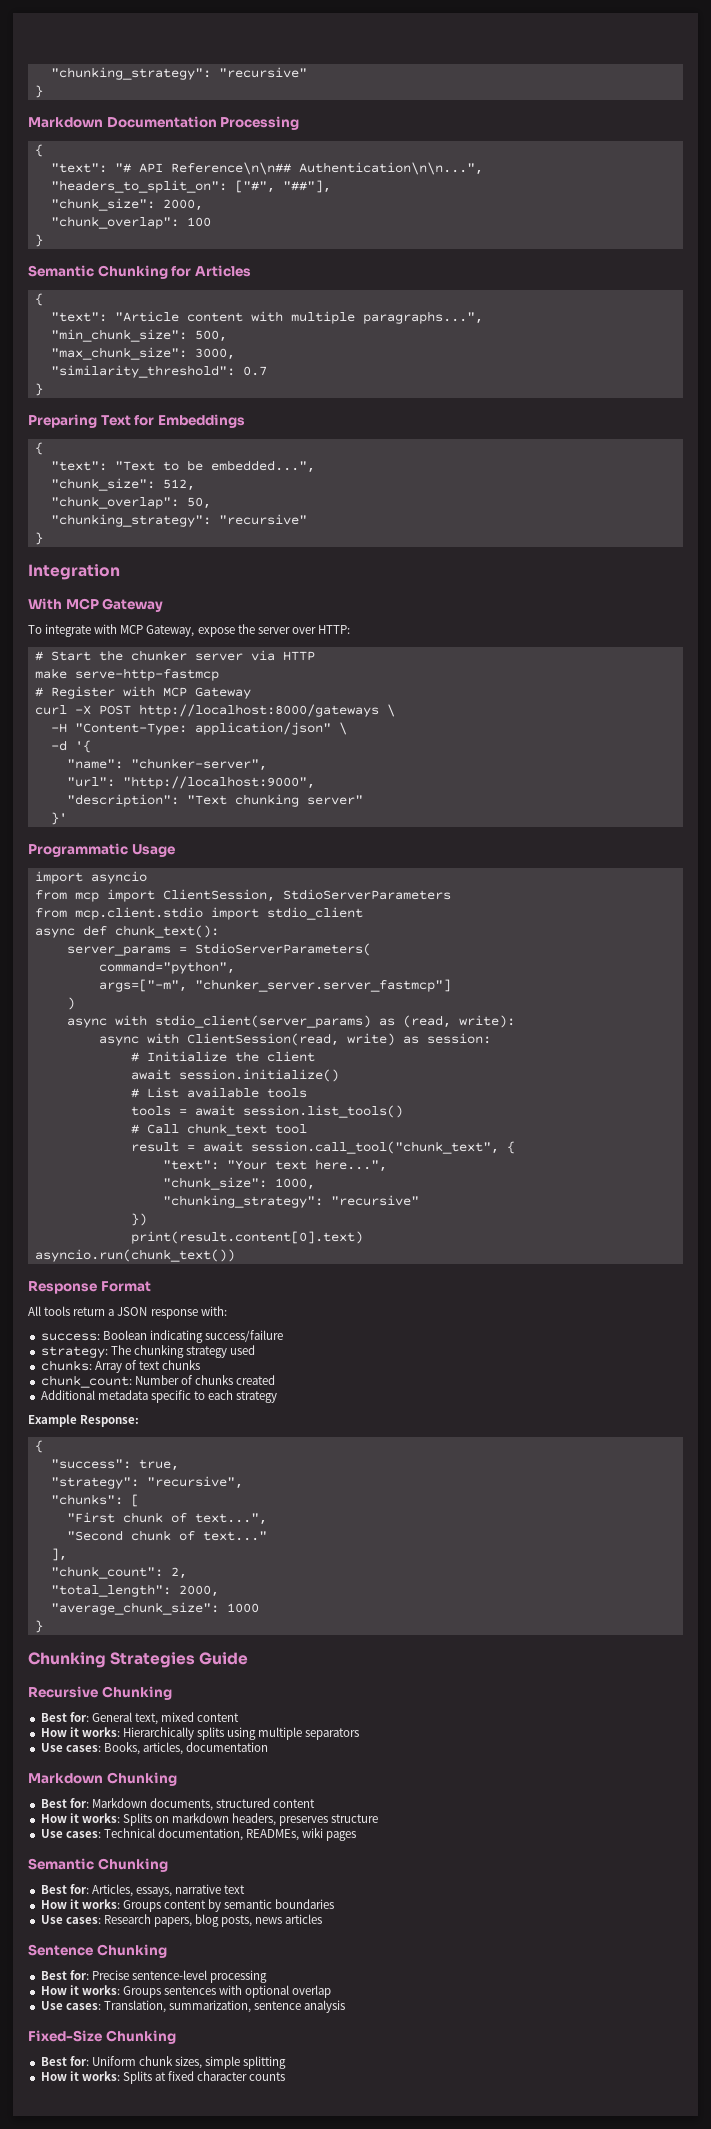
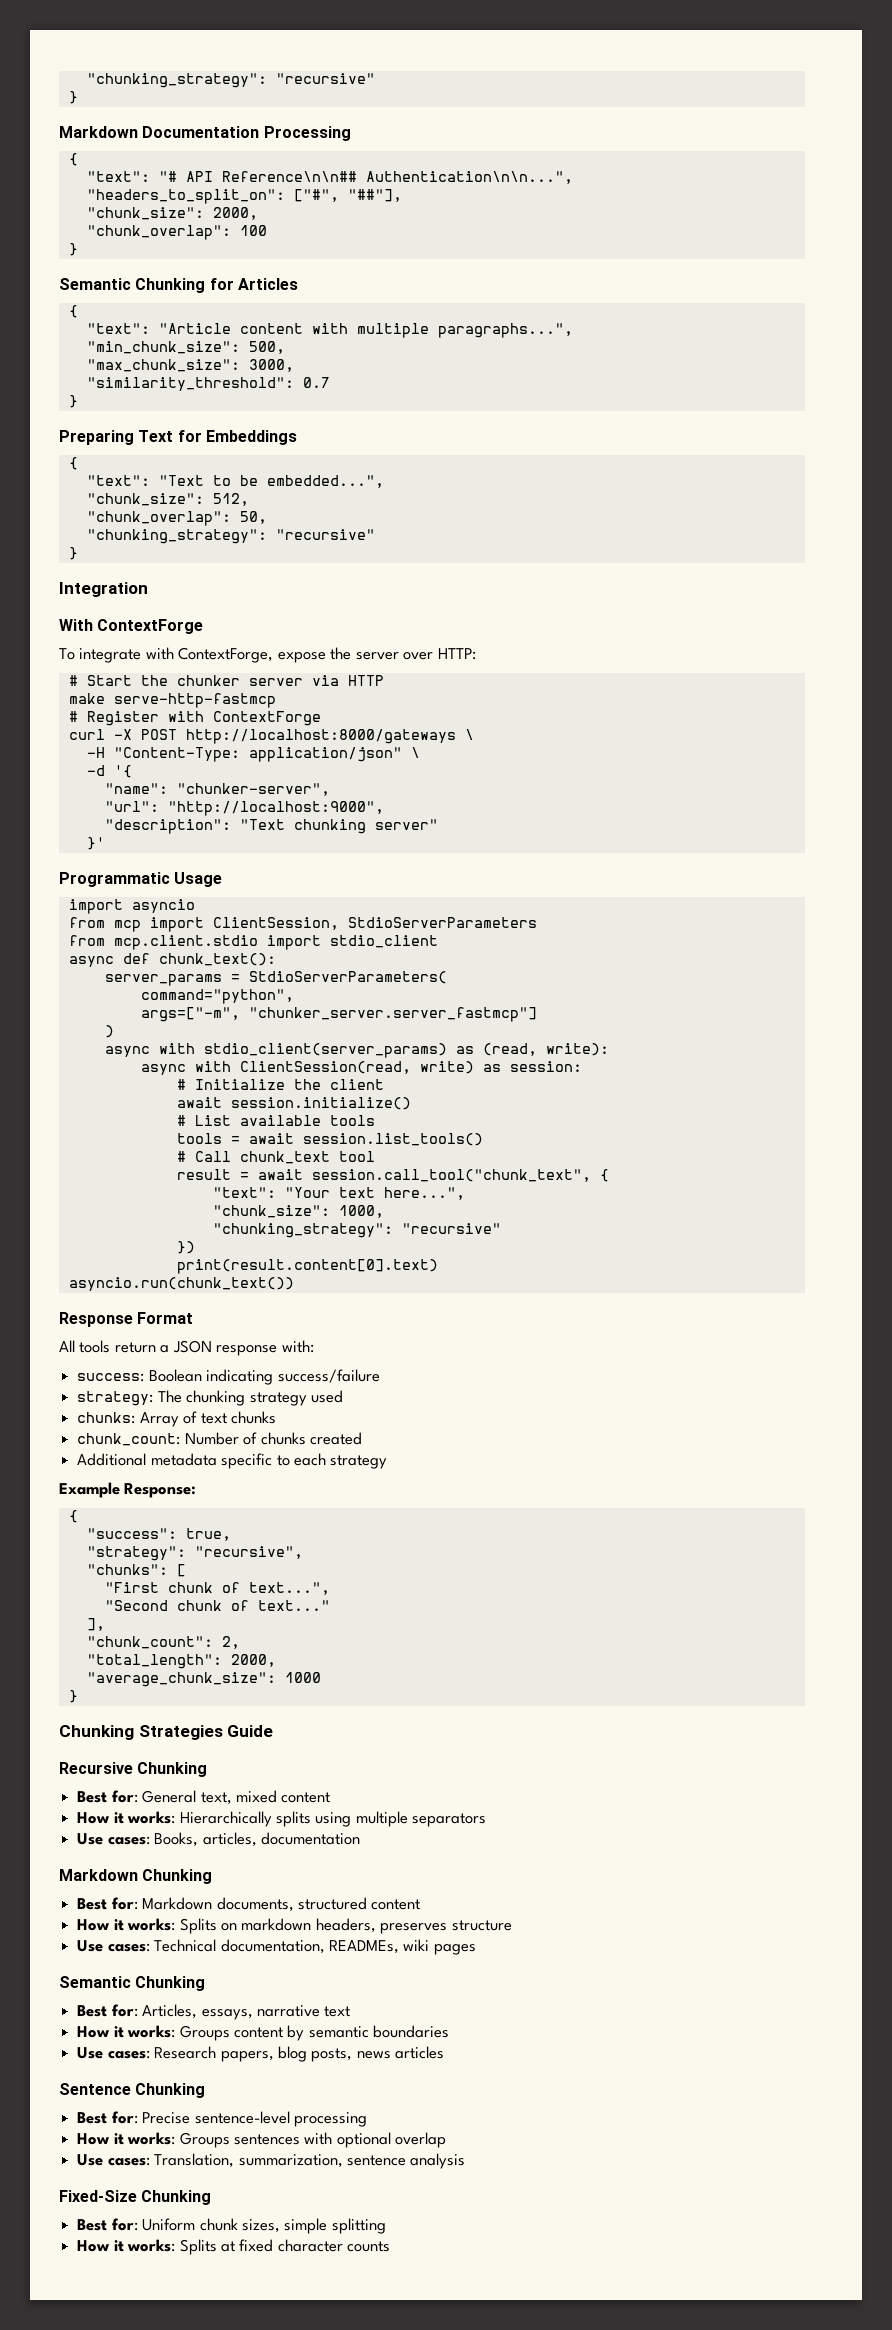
- With MCP Gateway
+ With ContextForge
- To integrate with MCP Gateway, expose the server over HTTP:
+ To integrate with ContextForge, expose the server over HTTP:
- # Register with MCP Gateway
+ # Register with ContextForge

